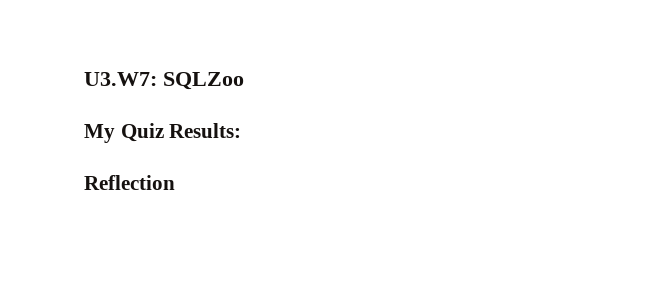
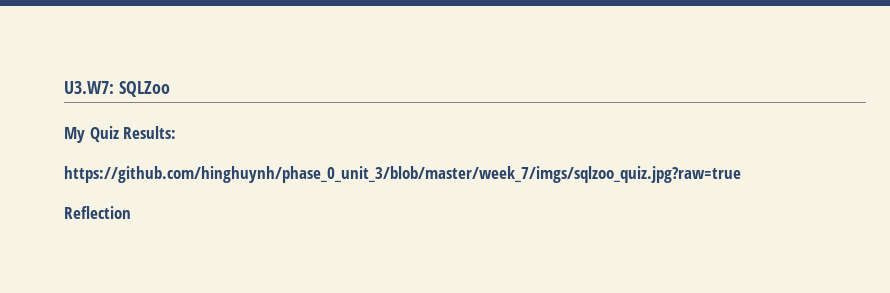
+ https://github.com/hinghuynh/phase_0_unit_3/blob/master/week_7/imgs/sqlzoo_quiz.jpg?raw=true

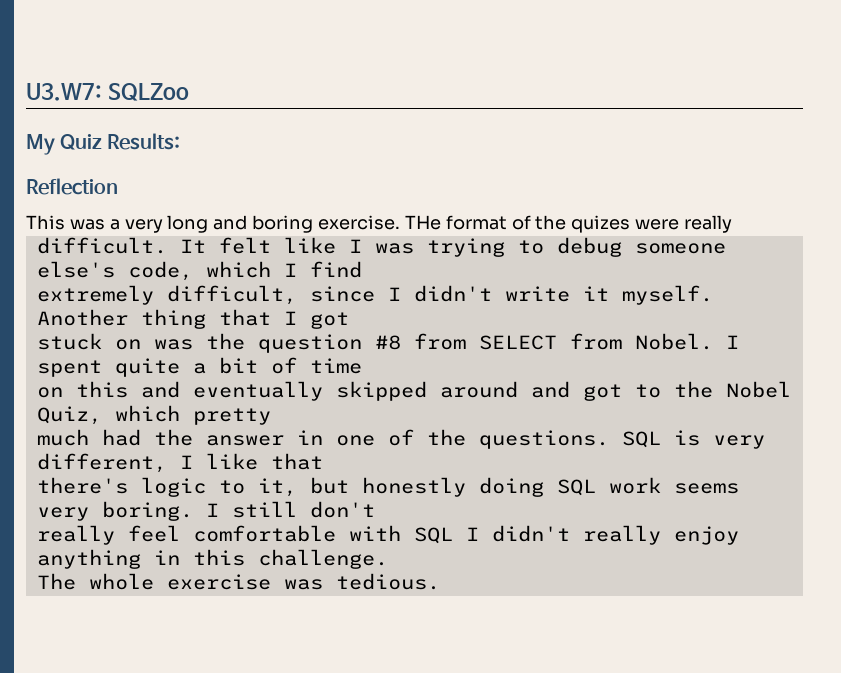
- https://github.com/hinghuynh/phase_0_unit_3/blob/master/week_7/imgs/sqlzoo_quiz.jpg?raw=true
  Reflection
+ This was a very long and boring exercise. THe format of the quizes were really
+ difficult. It felt like I was trying to debug someone else's code, which I find
+ extremely difficult, since I didn't write it myself. Another thing that I got
+ stuck on was the question #8 from SELECT from Nobel. I spent quite a bit of time
+ on this and eventually skipped around and got to the Nobel Quiz, which pretty
+ much had the answer in one of the questions. SQL is very different, I like that
+ there's logic to it, but honestly doing SQL work seems very boring. I still don't
+ really feel comfortable with SQL I didn't really enjoy anything in this challenge.
+ The whole exercise was tedious.

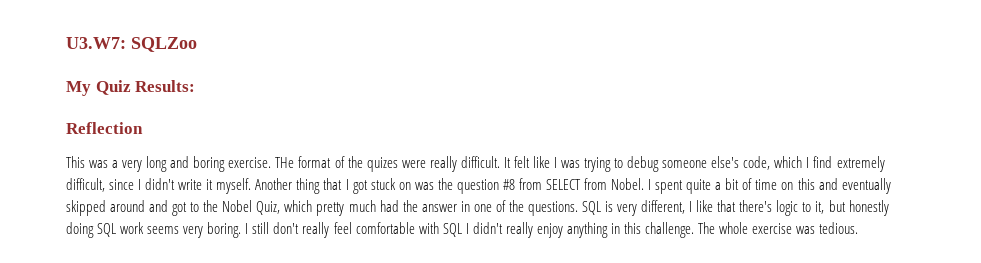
- THe format of the quizes were really
- difficult.
+ THe format of the quizes were really difficult.
- It felt like I was trying to debug someone else's code, which I find
- extremely difficult, since I didn't write it myself.
+ It felt like I was trying to debug someone else's code, which I find extremely difficult, since I didn't write it myself.
- Another thing that I got
- stuck on was the question #8 from SELECT from Nobel.
+ Another thing that I got stuck on was the question #8 from SELECT from Nobel.
- I spent quite a bit of time
- on this and eventually skipped around and got to the Nobel Quiz, which pretty
- much had the answer in one of the questions.
+ I spent quite a bit of time on this and eventually skipped around and got to the Nobel Quiz, which pretty much had the answer in one of the questions.
- SQL is very different, I like that
- there's logic to it, but honestly doing SQL work seems very boring.
+ SQL is very different, I like that there's logic to it, but honestly doing SQL work seems very boring.
- I still don't
- really feel comfortable with SQL I didn't really enjoy anything in this challenge.
- The whole exercise was tedious.
+ I still don't really feel comfortable with SQL I didn't really enjoy anything in this challenge. The whole exercise was tedious.

